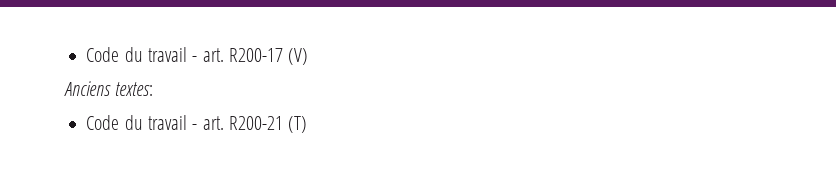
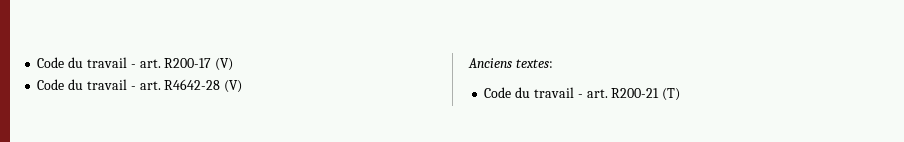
+ Code du travail - art. R4642-28 (V)

